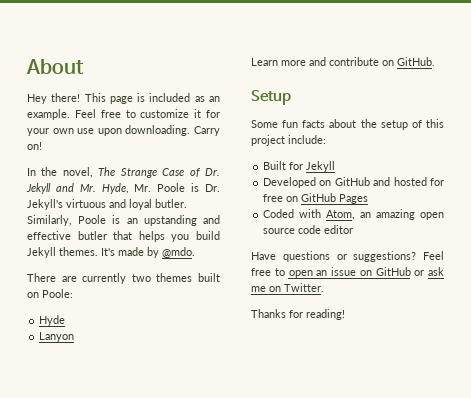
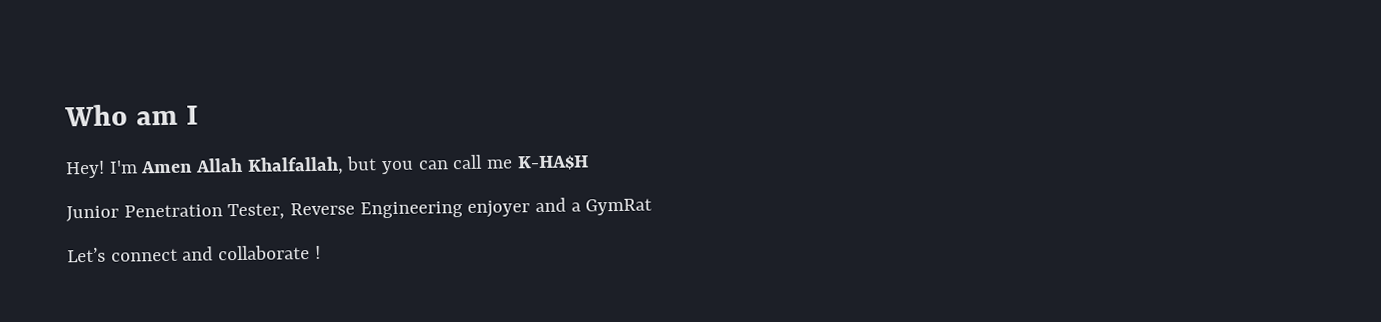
- About
- Hey there! This page is included as an example. Feel free to customize it for your own use upon downloading. Carry on!
- In the novel, The Strange Case of Dr. Jekyll and Mr. Hyde, Mr. Poole is Dr. Jekyll's virtuous and loyal butler. Similarly, Poole is an upstanding and effective butler that helps you build Jekyll themes. It's made by @mdo.
- There are currently two themes built on Poole:
- Hyde
- Lanyon
- Learn more and contribute on GitHub.
- Setup
- Some fun facts about the setup of this project include:
- Built for Jekyll
- Developed on GitHub and hosted for free on GitHub Pages
- Coded with Atom, an amazing open source code editor
- Have questions or suggestions? Feel free to open an issue on GitHub or ask me on Twitter.
- Thanks for reading!
+ Who am I
+ Hey! I'm Amen Allah Khalfallah, but you can call me K-HA$H
+ Junior Penetration Tester, Reverse Engineering enjoyer and a GymRat
+ Let’s connect and collaborate !

